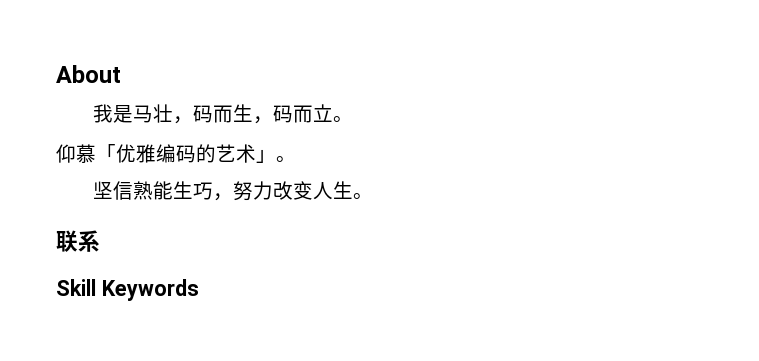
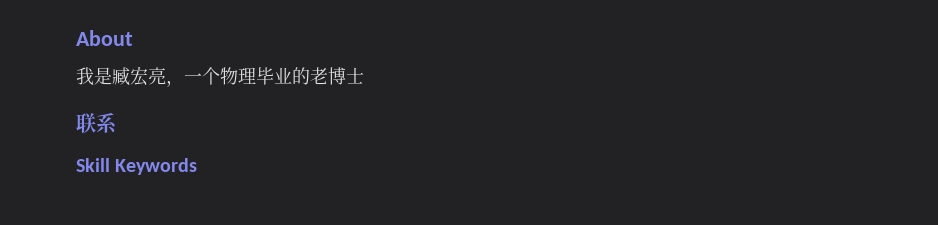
- 我是马壮，码而生，码而立。
- 仰慕「优雅编码的艺术」。
- 坚信熟能生巧，努力改变人生。
+ 我是臧宏亮，一个物理毕业的老博士

